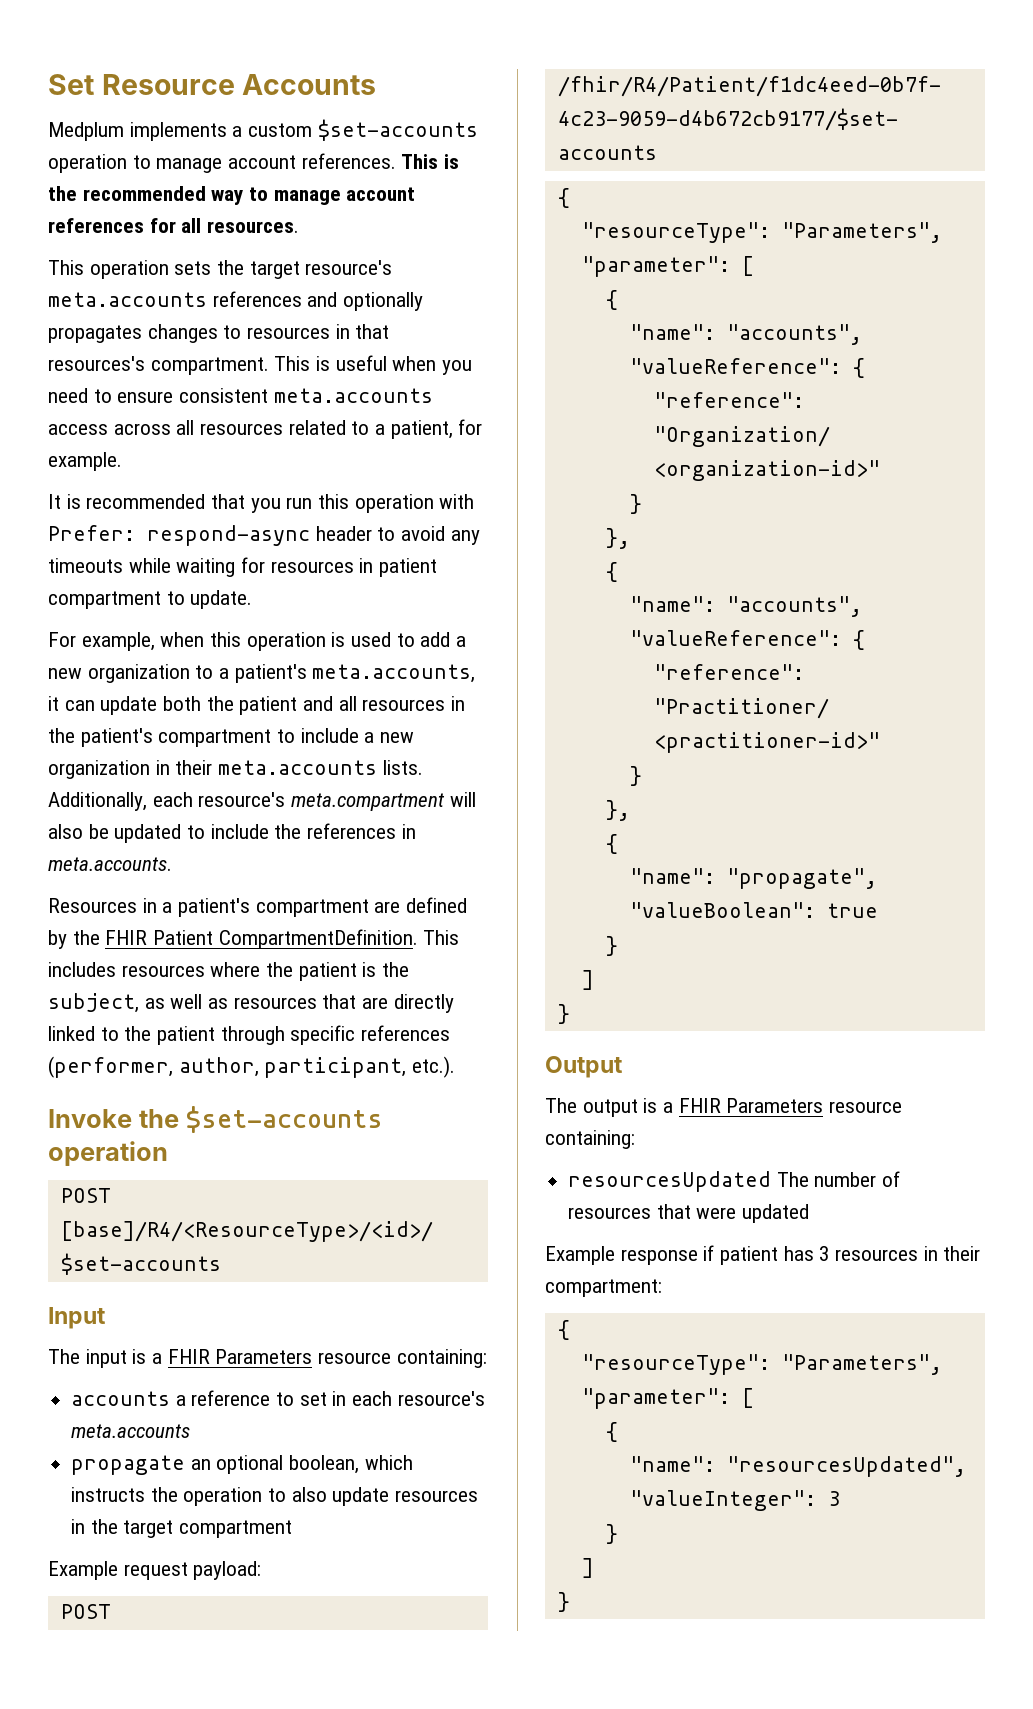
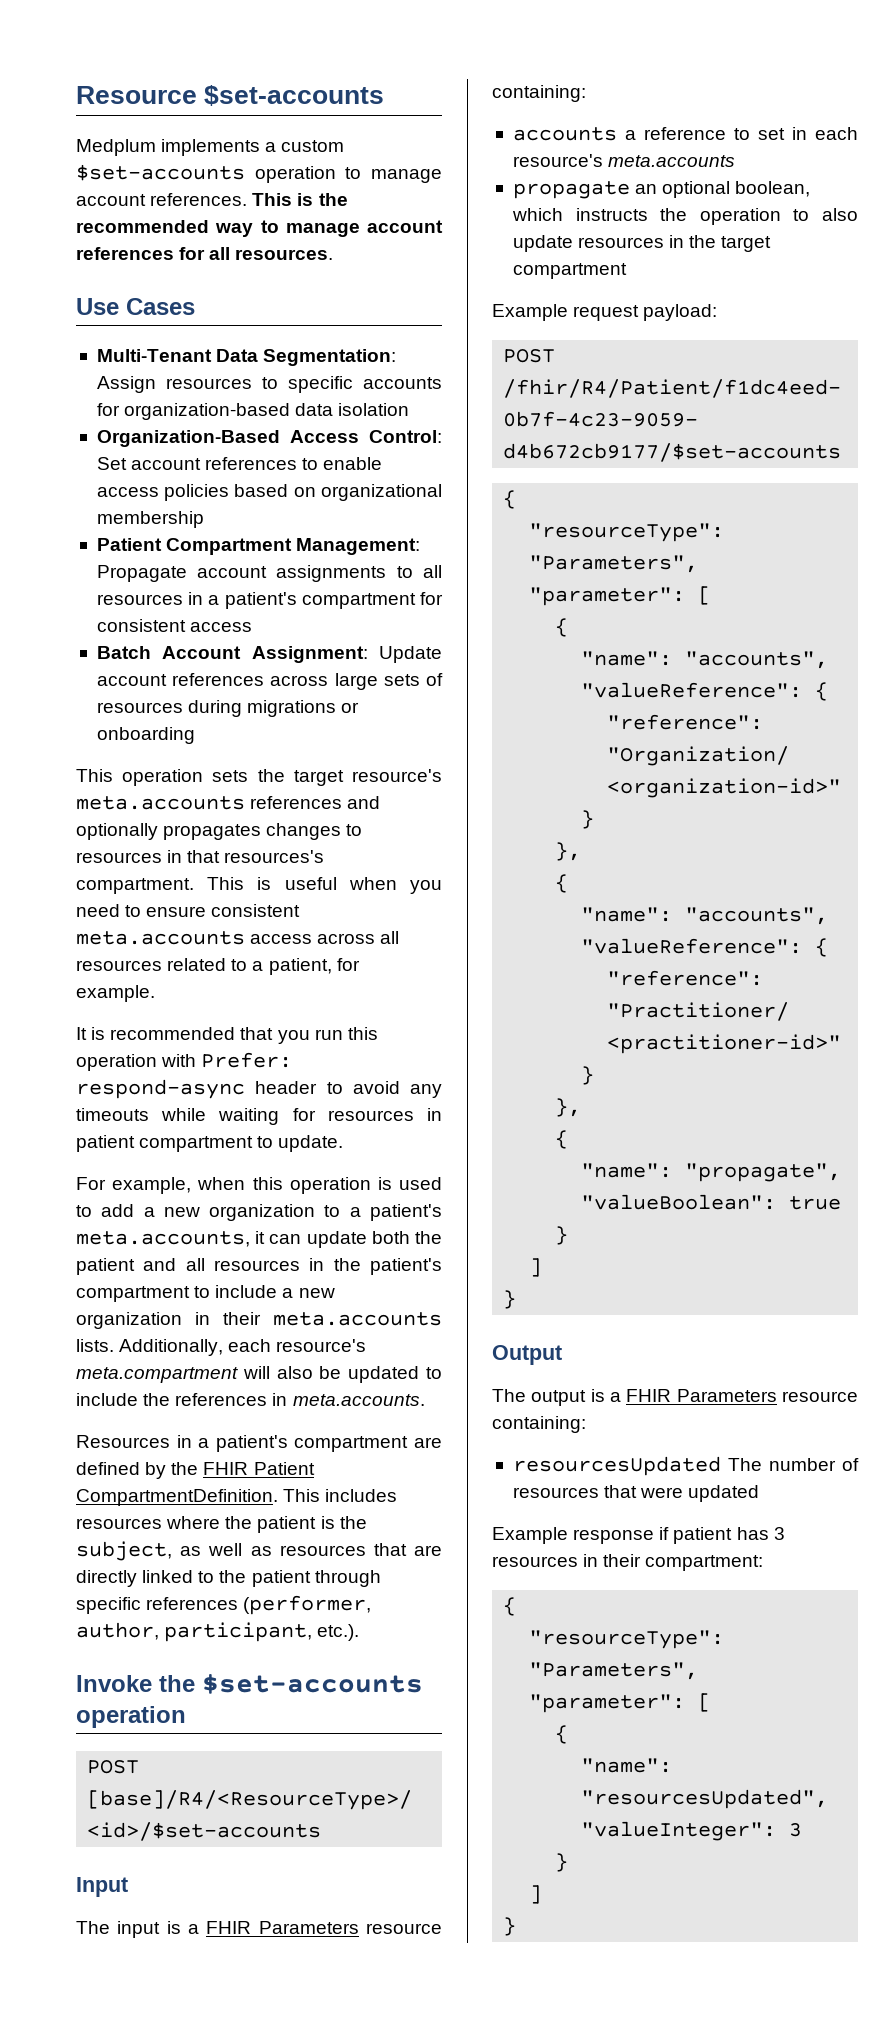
- Set Resource Accounts
+ Resource $set-accounts
+ Use Cases
+ Multi-Tenant Data Segmentation: Assign resources to specific accounts for organization-based data isolation
+ Organization-Based Access Control: Set account references to enable access policies based on organizational membership
+ Patient Compartment Management: Propagate account assignments to all resources in a patient's compartment for consistent access
+ Batch Account Assignment: Update account references across large sets of resources during migrations or onboarding

